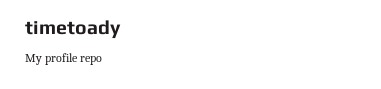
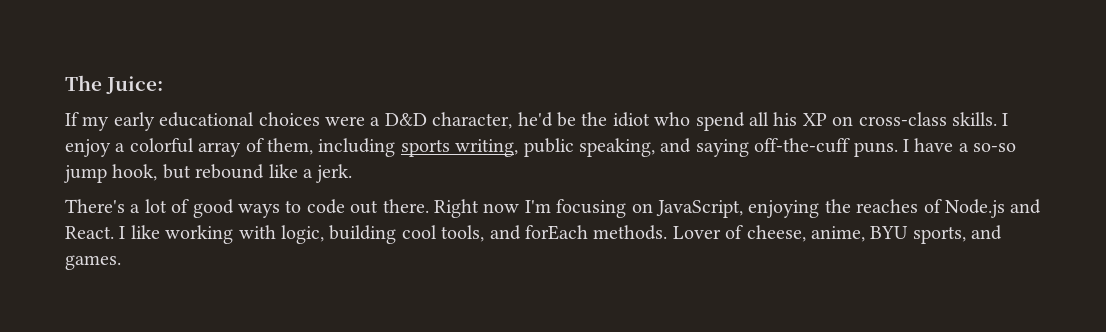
- timetoady
- My profile repo
+ The Juice:
+ If my early educational choices were a D&D character, he'd be the idiot who spend all his XP on cross-class skills. I enjoy a colorful array of them, including sports writing, public speaking, and saying off-the-cuff puns. I have a so-so jump hook, but rebound like a jerk.
+ There's a lot of good ways to code out there. Right now I'm focusing on JavaScript, enjoying the reaches of Node.js and React. I like working with logic, building cool tools, and forEach methods. Lover of cheese, anime, BYU sports, and games.

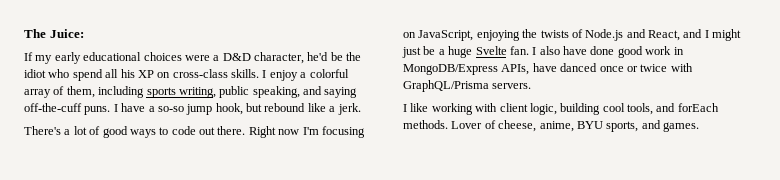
- Right now I'm focusing on JavaScript, enjoying the reaches of Node.js and React. I like working with logic, building cool tools, and forEach methods.
+ Right now I'm focusing on JavaScript, enjoying the twists of Node.js and React, and I might just be a huge Svelte fan. I also have done good work in MongoDB/Express APIs, have danced once or twice with GraphQL/Prisma servers.
+ I like working with client logic, building cool tools, and forEach methods.

